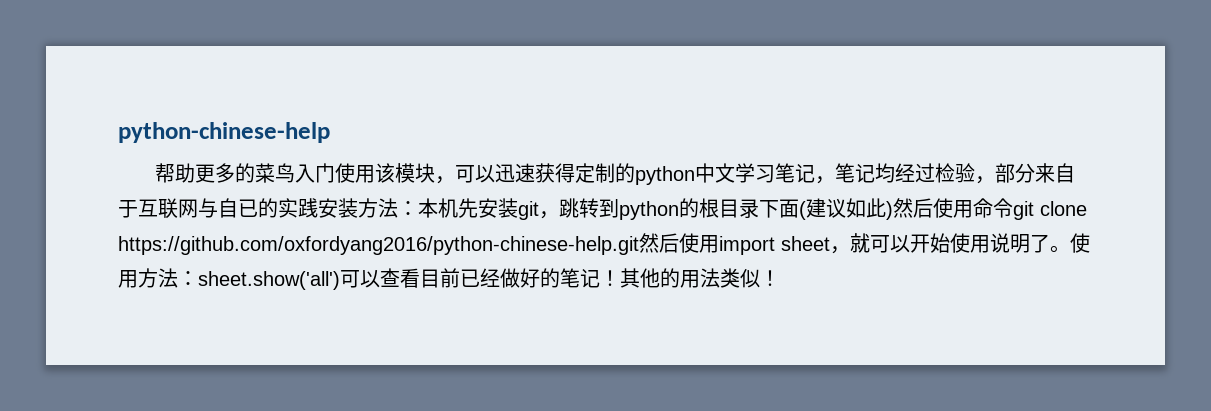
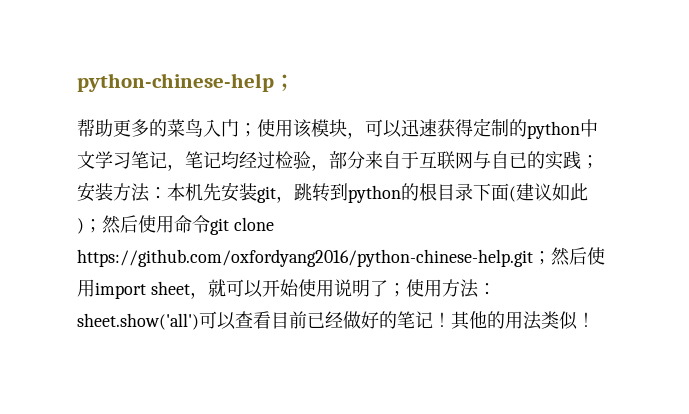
- python-chinese-help
+ python-chinese-help；
- 帮助更多的菜鸟入门使用该模块，可以迅速获得定制的python中文学习笔记，笔记均经过检验，部分来自于互联网与自已的实践安装方法：
+ 帮助更多的菜鸟入门；使用该模块，可以迅速获得定制的python中文学习笔记，笔记均经过检验，部分来自于互联网与自已的实践；安装方法：
- 本机先安装git，跳转到python的根目录下面(建议如此)然后使用命令git clone https://github.com/oxfordyang2016/python-chinese-help.git然后使用import sheet，就可以开始使用说明了。
+ 本机先安装git，跳转到python的根目录下面(建议如此)；然后使用命令git clone https://github.com/oxfordyang2016/python-chinese-help.git；然后使用import sheet，就可以开始使用说明了；

